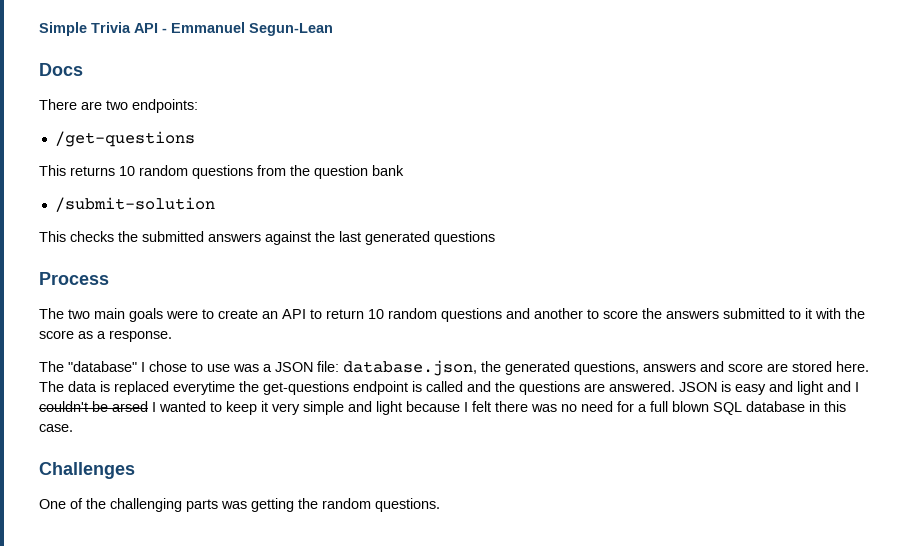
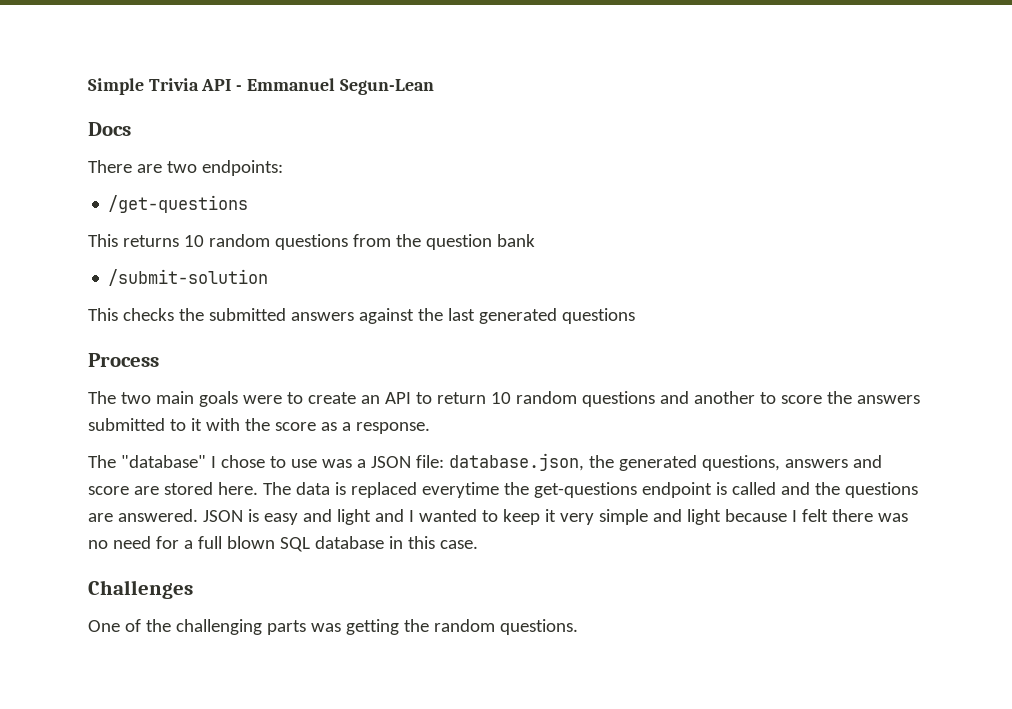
- JSON is easy and light and I couldn't be arsed I wanted to keep it very simple and light because I felt there was no need for a full blown SQL database in this case.
+ JSON is easy and light and I wanted to keep it very simple and light because I felt there was no need for a full blown SQL database in this case.

